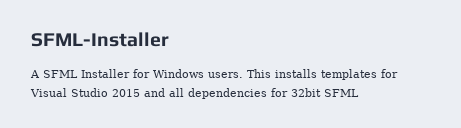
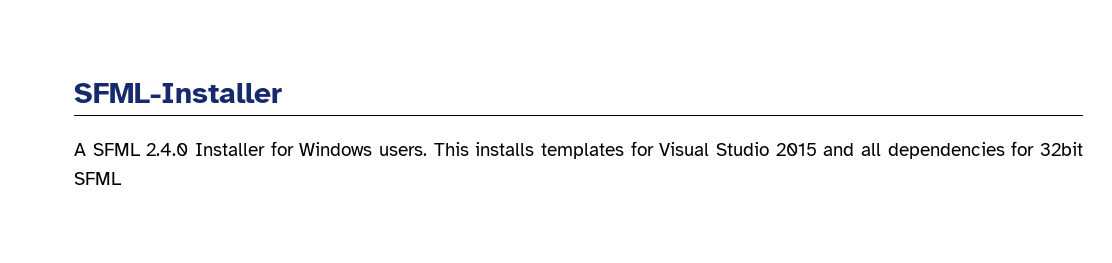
- A SFML Installer for Windows users.
+ A SFML 2.4.0 Installer for Windows users.

